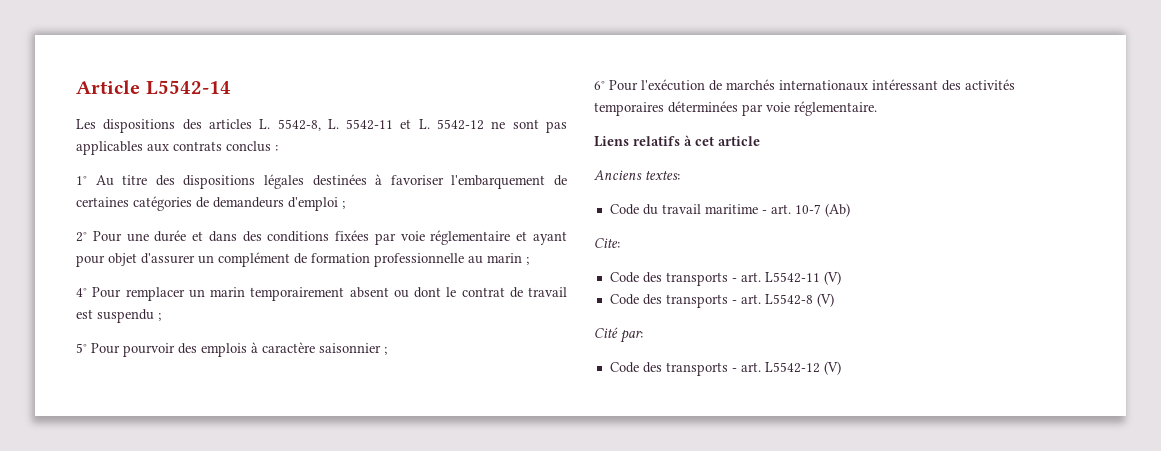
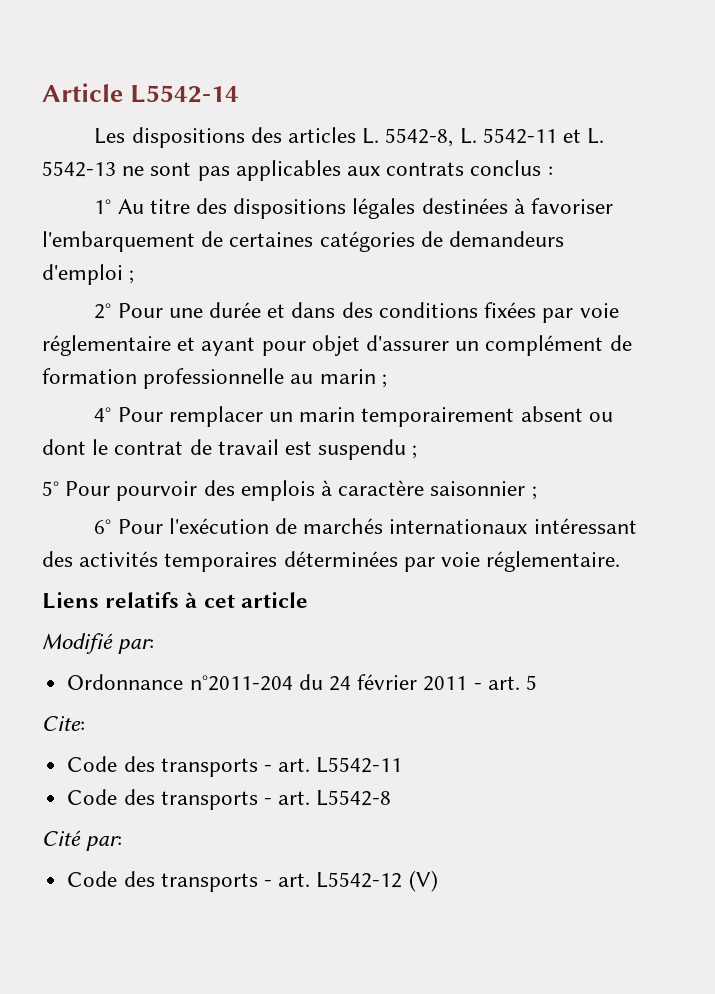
- Les dispositions des articles L. 5542-8, L. 5542-11 et L. 5542-12 ne sont pas applicables aux contrats conclus :
+ Les dispositions des articles L. 5542-8, L. 5542-11 et L. 5542-13 ne sont pas applicables aux contrats conclus :
- Anciens textes:
- Code du travail maritime - art. 10-7 (Ab)
+ Modifié par:
+ Ordonnance n°2011-204 du 24 février 2011 - art. 5
- Code des transports - art. L5542-11 (V)
+ Code des transports - art. L5542-11
- Code des transports - art. L5542-8 (V)
+ Code des transports - art. L5542-8

